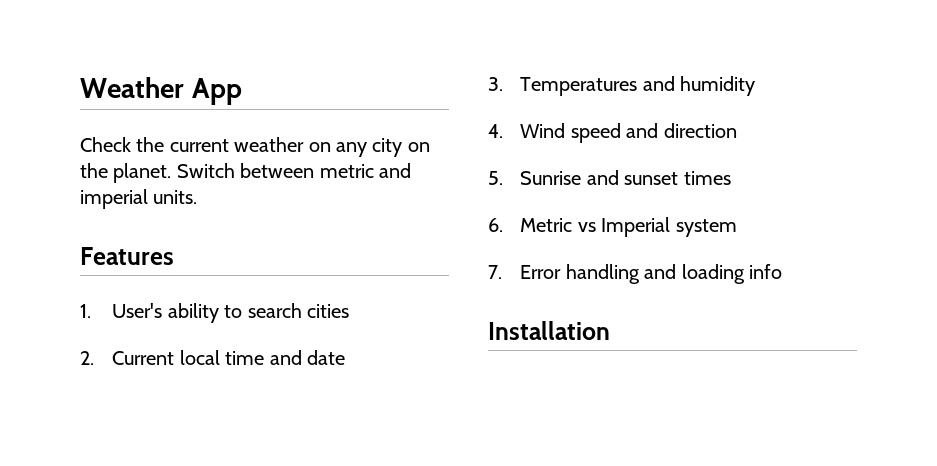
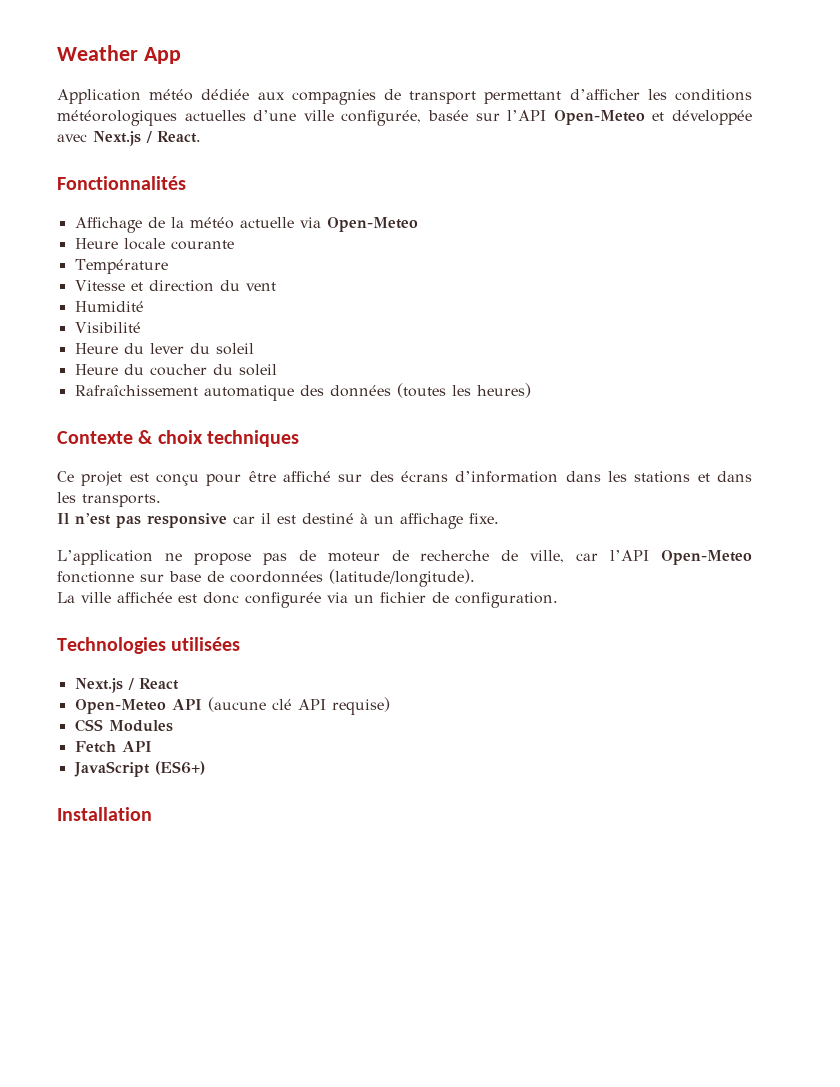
- Check the current weather on any city on the planet. Switch between metric and imperial units.
- Features
- 1. User's ability to search cities
- 2. Current local time and date
- 3. Temperatures and humidity
- 4. Wind speed and direction
- 5. Sunrise and sunset times
- 6. Metric vs Imperial system
- 7. Error handling and loading info
+ Application météo dédiée aux compagnies de transport permettant d’afficher les conditions météorologiques actuelles d’une ville configurée, basée sur l’API Open-Meteo et développée avec Next.js / React.
+ Fonctionnalités
+ Affichage de la météo actuelle via Open-Meteo
+ Heure locale courante
+ Température
+ Vitesse et direction du vent
+ Humidité
+ Visibilité
+ Heure du lever du soleil
+ Heure du coucher du soleil
+ Rafraîchissement automatique des données (toutes les heures)
+ Contexte & choix techniques
+ Ce projet est conçu pour être affiché sur des écrans d’information dans les stations et dans les transports.
+ Il n’est pas responsive car il est destiné à un affichage fixe.
+ L’application ne propose pas de moteur de recherche de ville, car l’API Open-Meteo fonctionne sur base de coordonnées (latitude/longitude).
+ La ville affichée est donc configurée via un fichier de configuration.
+ Technologies utilisées
+ Next.js / React
+ Open-Meteo API (aucune clé API requise)
+ CSS Modules
+ Fetch API
+ JavaScript (ES6+)

